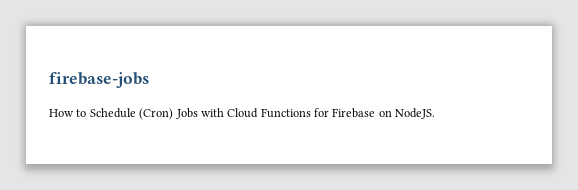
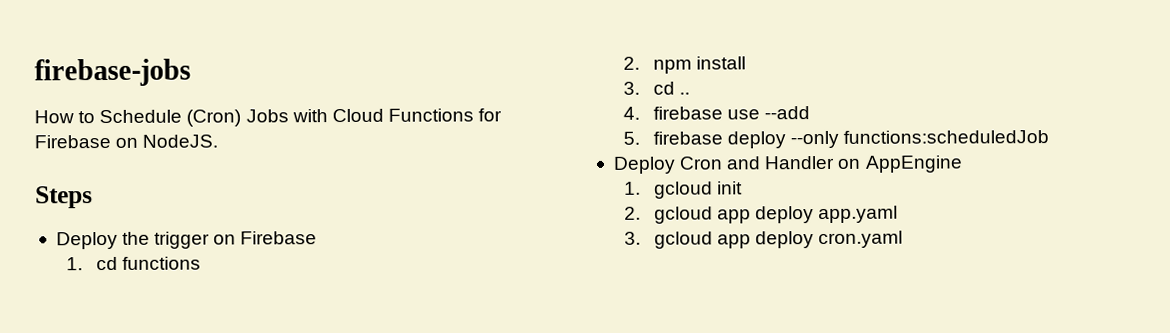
+ Steps
+ Deploy the trigger on Firebase
+ 1. cd functions
+ 2. npm install
+ 3. cd ..
+ 4. firebase use --add
+ 5. firebase deploy --only functions:scheduledJob
+ Deploy Cron and Handler on AppEngine
+ 1. gcloud init
+ 2. gcloud app deploy app.yaml
+ 3. gcloud app deploy cron.yaml

